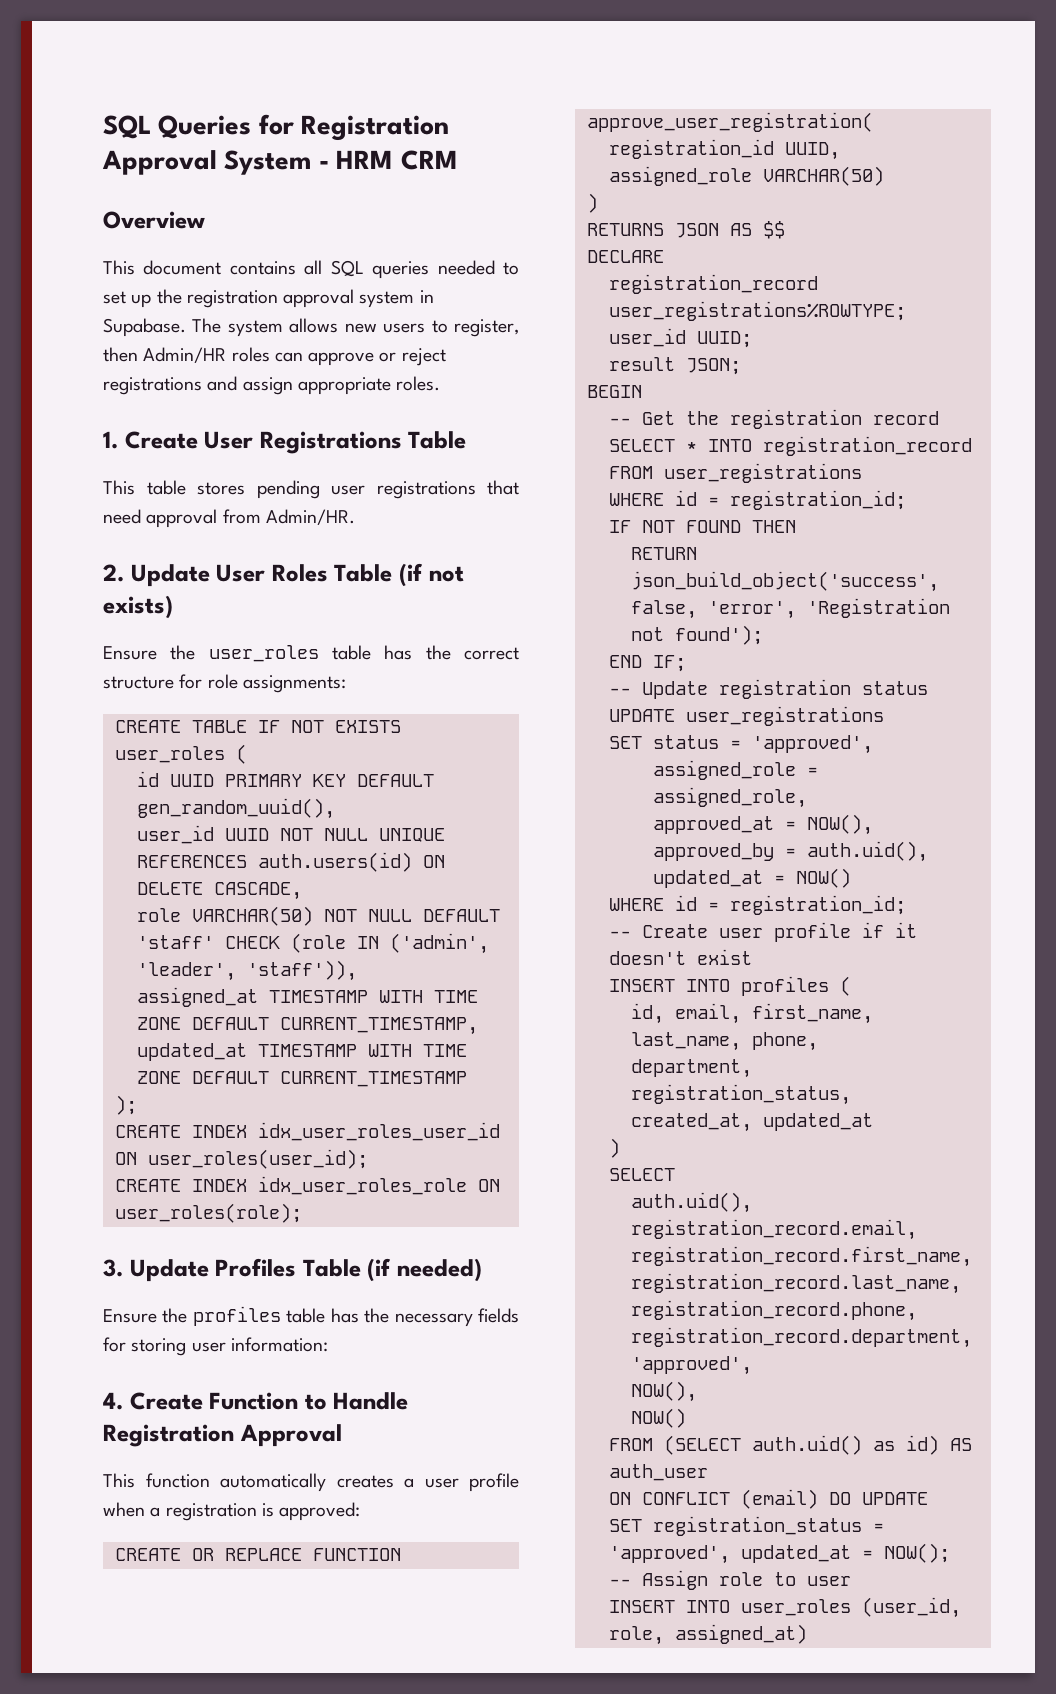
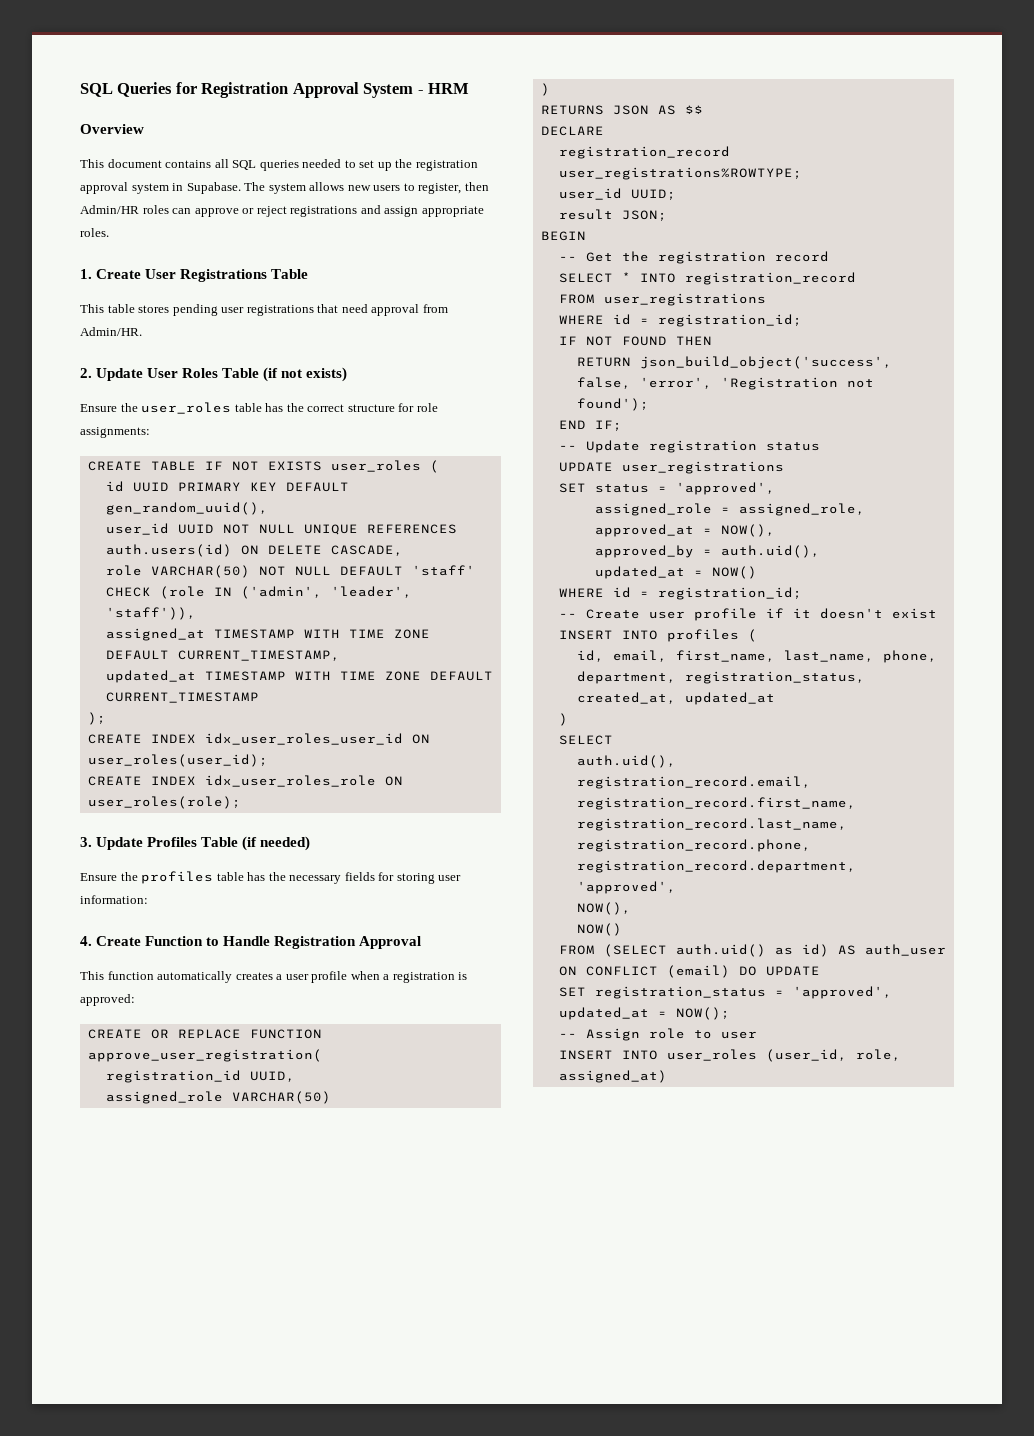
- SQL Queries for Registration Approval System - HRM CRM
+ SQL Queries for Registration Approval System - HRM

